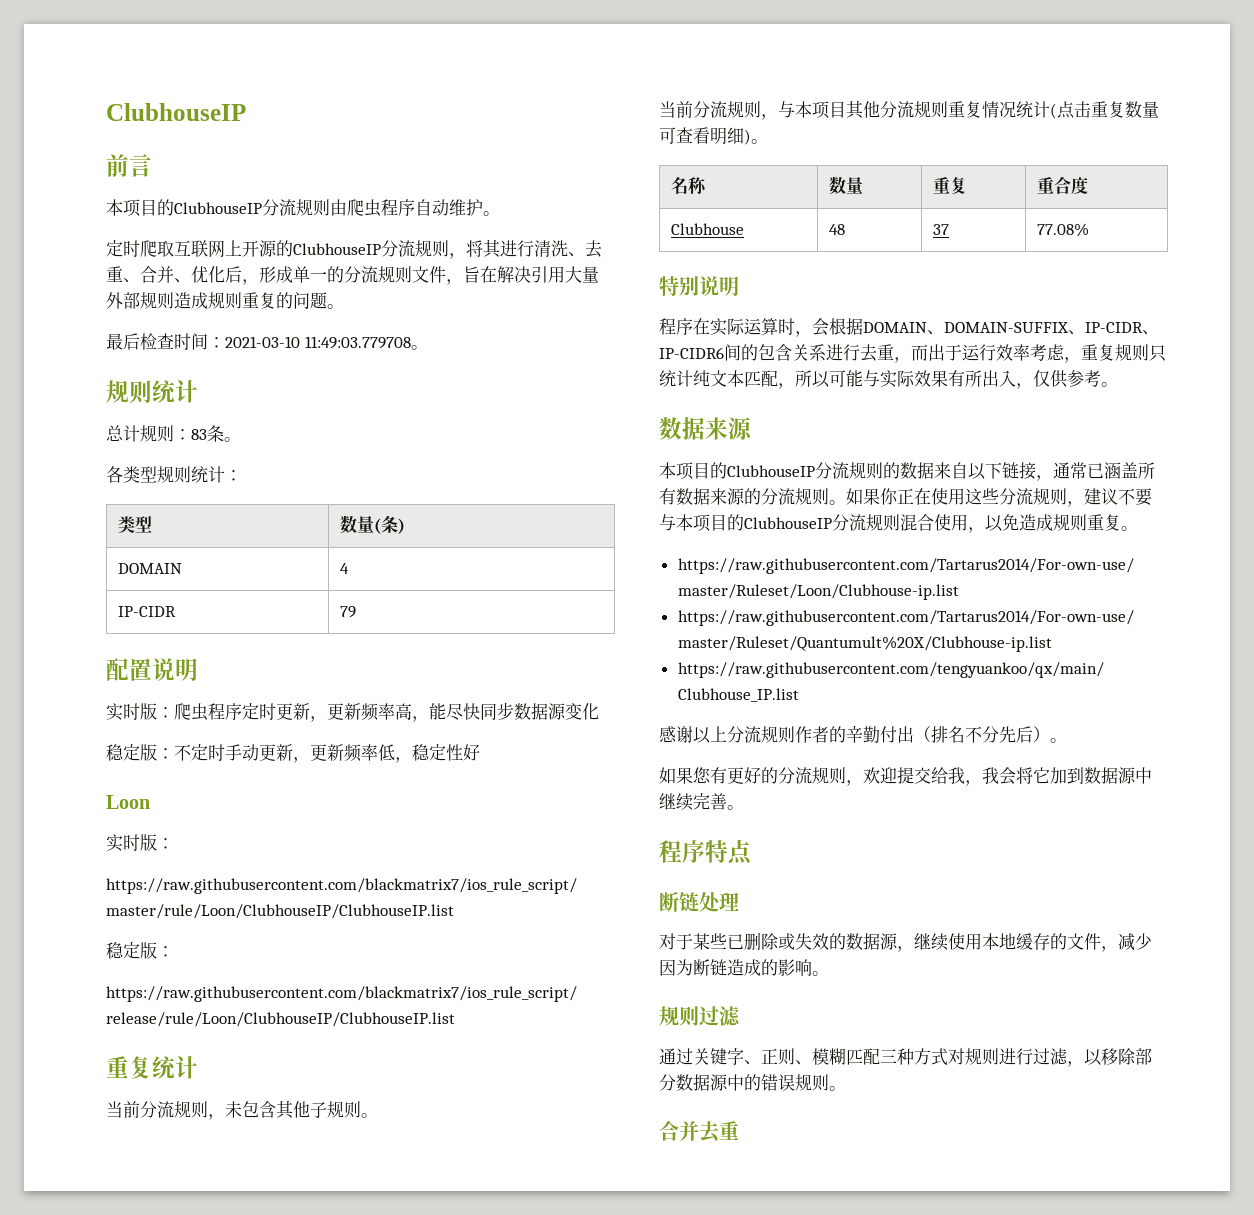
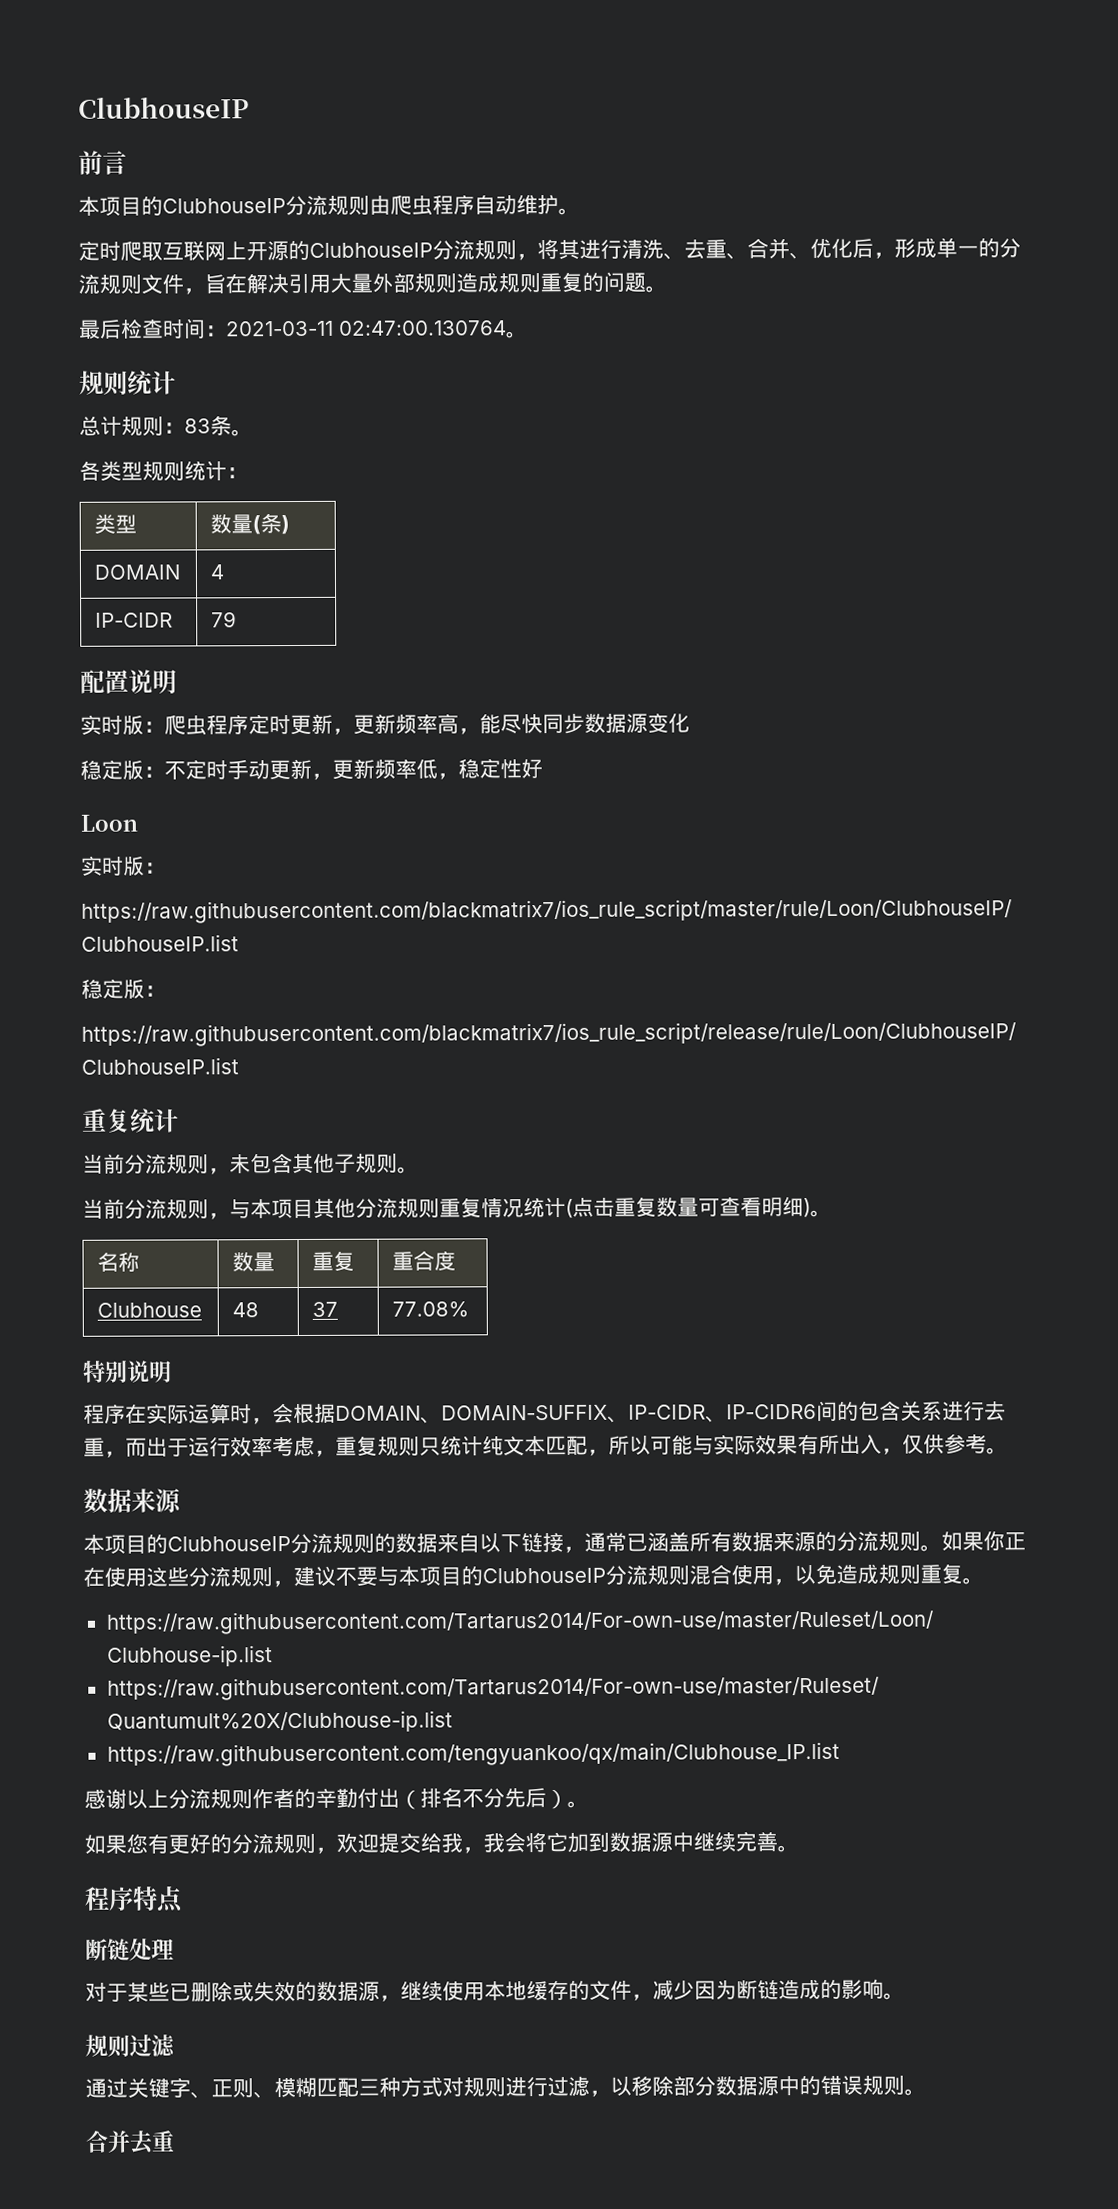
- 最后检查时间：2021-03-10 11:49:03.779708。
+ 最后检查时间：2021-03-11 02:47:00.130764。

